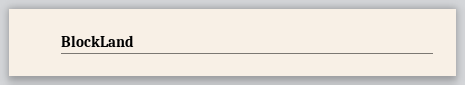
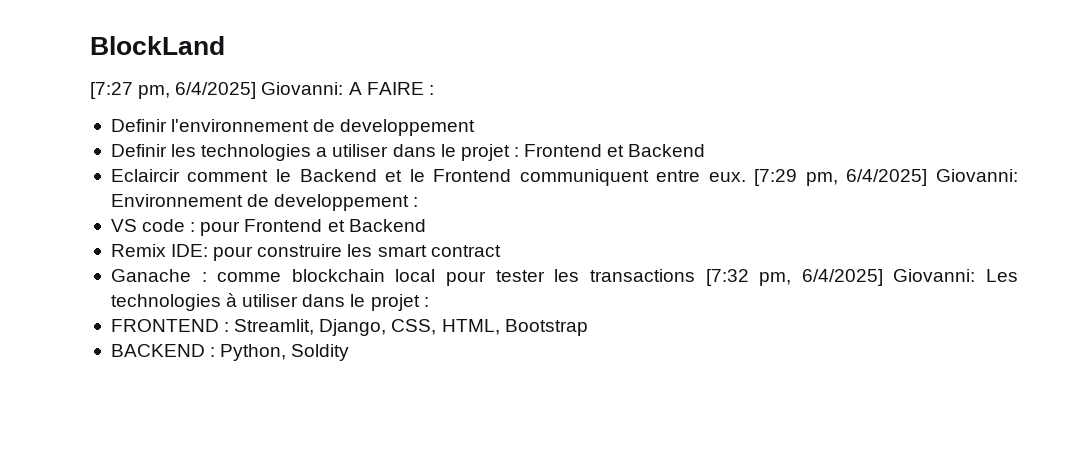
+ [7:27 pm, 6/4/2025] Giovanni: A FAIRE :
+ Definir l'environnement de developpement
+ Definir les technologies a utiliser dans le projet : Frontend et Backend
+ Eclaircir comment le Backend et le Frontend communiquent entre eux. [7:29 pm, 6/4/2025] Giovanni: Environnement de developpement :
+ VS code : pour Frontend et Backend
+ Remix IDE: pour construire les smart contract
+ Ganache : comme blockchain local pour tester les transactions [7:32 pm, 6/4/2025] Giovanni: Les technologies à utiliser dans le projet :
+ FRONTEND : Streamlit, Django, CSS, HTML, Bootstrap
+ BACKEND : Python, Soldity

